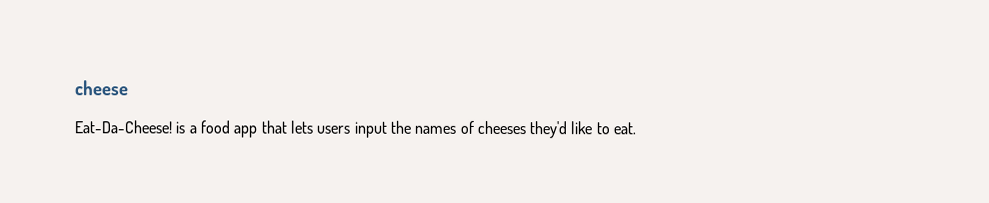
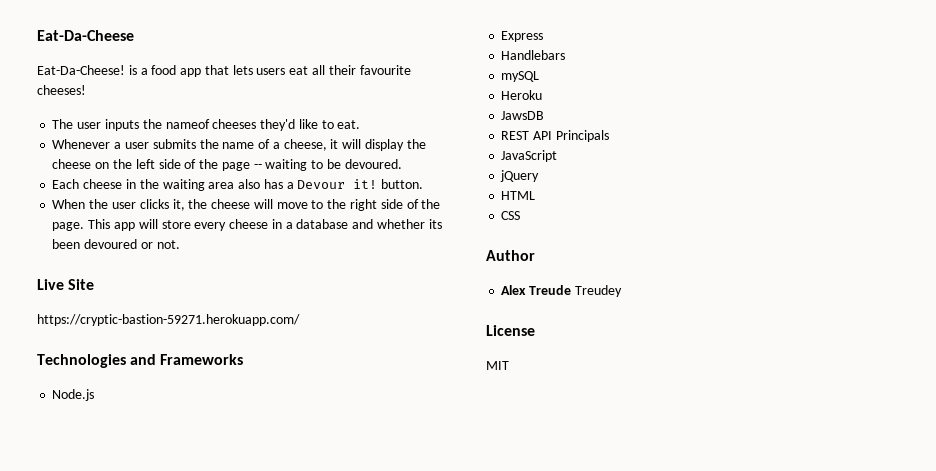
- cheese
+ Eat-Da-Cheese
- Eat-Da-Cheese! is a food app that lets users input the names of cheeses they'd like to eat.
+ Eat-Da-Cheese! is a food app that lets users eat all their favourite cheeses!
+ The user inputs the nameof cheeses they'd like to eat.
+ Whenever a user submits the name of a cheese, it will display the cheese on the left side of the page -- waiting to be devoured.
+ Each cheese in the waiting area also has a Devour it! button.
+ When the user clicks it, the cheese will move to the right side of the page. This app will store every cheese in a database and whether its been devoured or not.
+ Live Site
+ https://cryptic-bastion-59271.herokuapp.com/
+ Technologies and Frameworks
+ Node.js
+ Express
+ Handlebars
+ mySQL
+ Heroku
+ JawsDB
+ REST API Principals
+ JavaScript
+ jQuery
+ HTML
+ CSS
+ Author
+ Alex Treude Treudey
+ License
+ MIT

